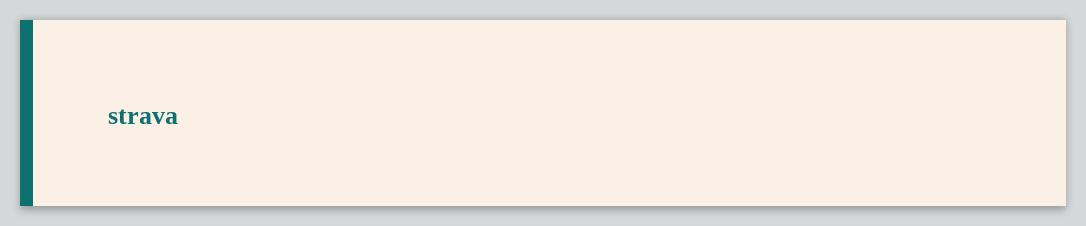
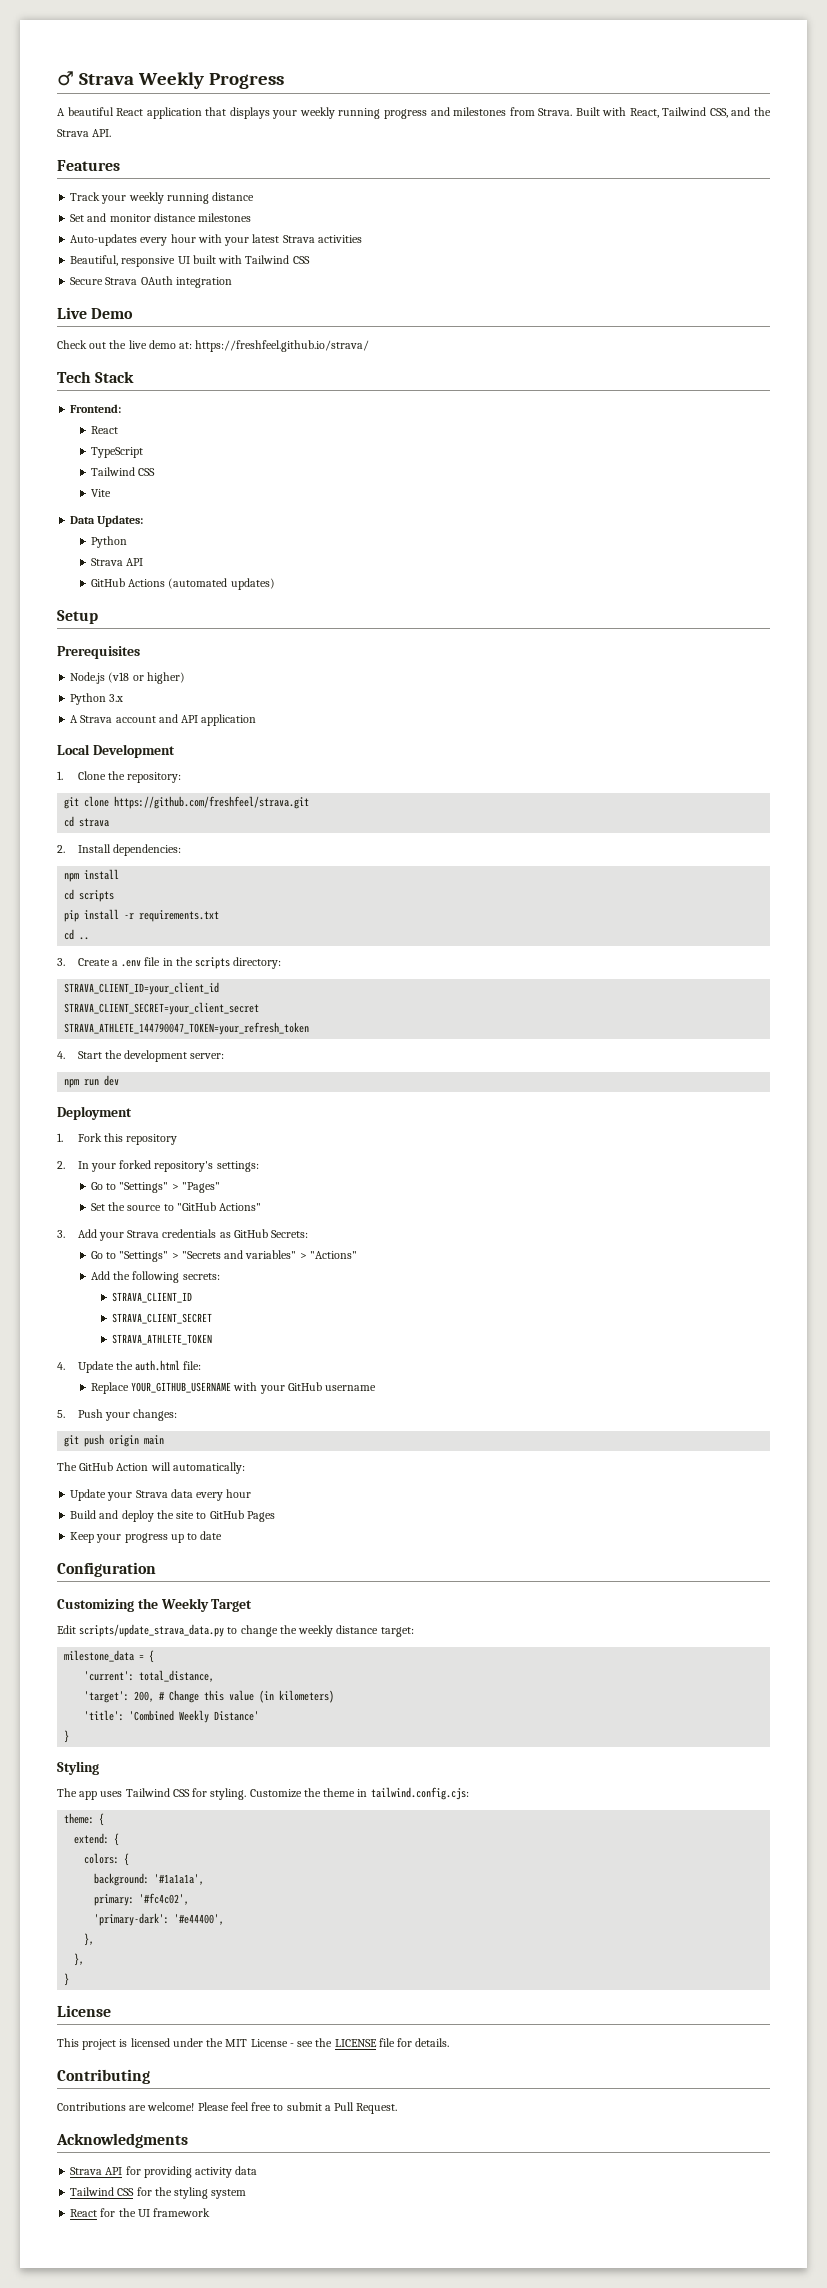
- strava
+ ♂ Strava Weekly Progress
+ A beautiful React application that displays your weekly running progress and milestones from Strava. Built with React, Tailwind CSS, and the Strava API.
+ Features
+ Track your weekly running distance
+ Set and monitor distance milestones
+ Auto-updates every hour with your latest Strava activities
+ Beautiful, responsive UI built with Tailwind CSS
+ Secure Strava OAuth integration
+ Live Demo
+ Check out the live demo at: https://freshfeel.github.io/strava/
+ Tech Stack
+ Frontend:
+ React
+ TypeScript
+ Tailwind CSS
+ Vite
+ Data Updates:
+ Python
+ Strava API
+ GitHub Actions (automated updates)
+ Setup
+ Prerequisites
+ Node.js (v18 or higher)
+ Python 3.x
+ A Strava account and API application
+ Local Development
+ 1. Clone the repository:
+ git clone https://github.com/freshfeel/strava.git
+ cd strava
+ 2. Install dependencies:
+ npm install
+ cd scripts
+ pip install -r requirements.txt
+ cd ..
+ 3. Create a .env file in the scripts directory:
+ STRAVA_CLIENT_ID=your_client_id
+ STRAVA_CLIENT_SECRET=your_client_secret
+ STRAVA_ATHLETE_144790047_TOKEN=your_refresh_token
+ 4. Start the development server:
+ npm run dev
+ Deployment
+ 1. Fork this repository
+ 2. In your forked repository's settings:
+ Go to "Settings" > "Pages"
+ Set the source to "GitHub Actions"
+ 3. Add your Strava credentials as GitHub Secrets:
+ Go to "Settings" > "Secrets and variables" > "Actions"
+ Add the following secrets:
+ STRAVA_CLIENT_ID
+ STRAVA_CLIENT_SECRET
+ STRAVA_ATHLETE_TOKEN
+ 4. Update the auth.html file:
+ Replace YOUR_GITHUB_USERNAME with your GitHub username
+ 5. Push your changes:
+ git push origin main
+ The GitHub Action will automatically:
+ Update your Strava data every hour
+ Build and deploy the site to GitHub Pages
+ Keep your progress up to date
+ Configuration
+ Customizing the Weekly Target
+ Edit scripts/update_strava_data.py to change the weekly distance target:
+ milestone_data = {
+ 'current': total_distance,
+ 'target': 200, # Change this value (in kilometers)
+ 'title': 'Combined Weekly Distance'
+ }
+ Styling
+ The app uses Tailwind CSS for styling. Customize the theme in tailwind.config.cjs:
+ theme: {
+ extend: {
+ colors: {
+ background: '#1a1a1a',
+ primary: '#fc4c02',
+ 'primary-dark': '#e44400',
+ },
+ },
+ }
+ License
+ This project is licensed under the MIT License - see the LICENSE file for details.
+ Contributing
+ Contributions are welcome! Please feel free to submit a Pull Request.
+ Acknowledgments
+ Strava API for providing activity data
+ Tailwind CSS for the styling system
+ React for the UI framework

